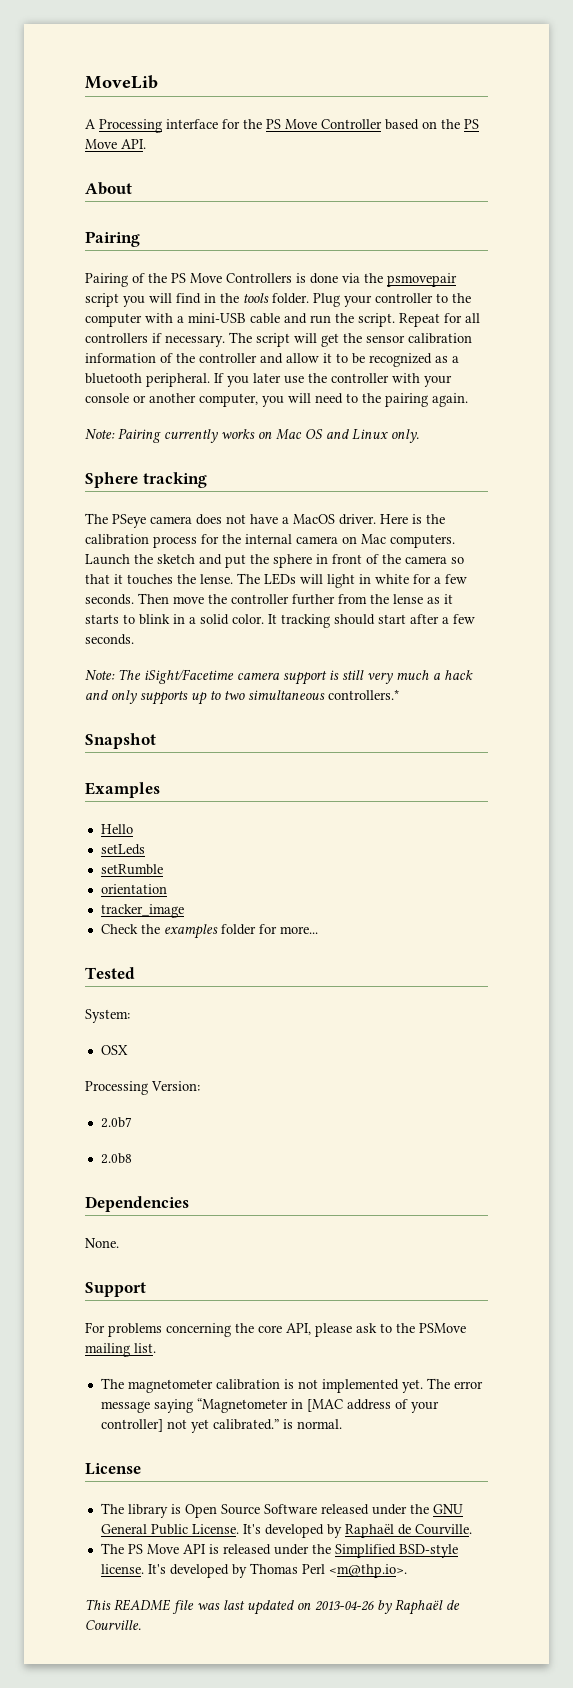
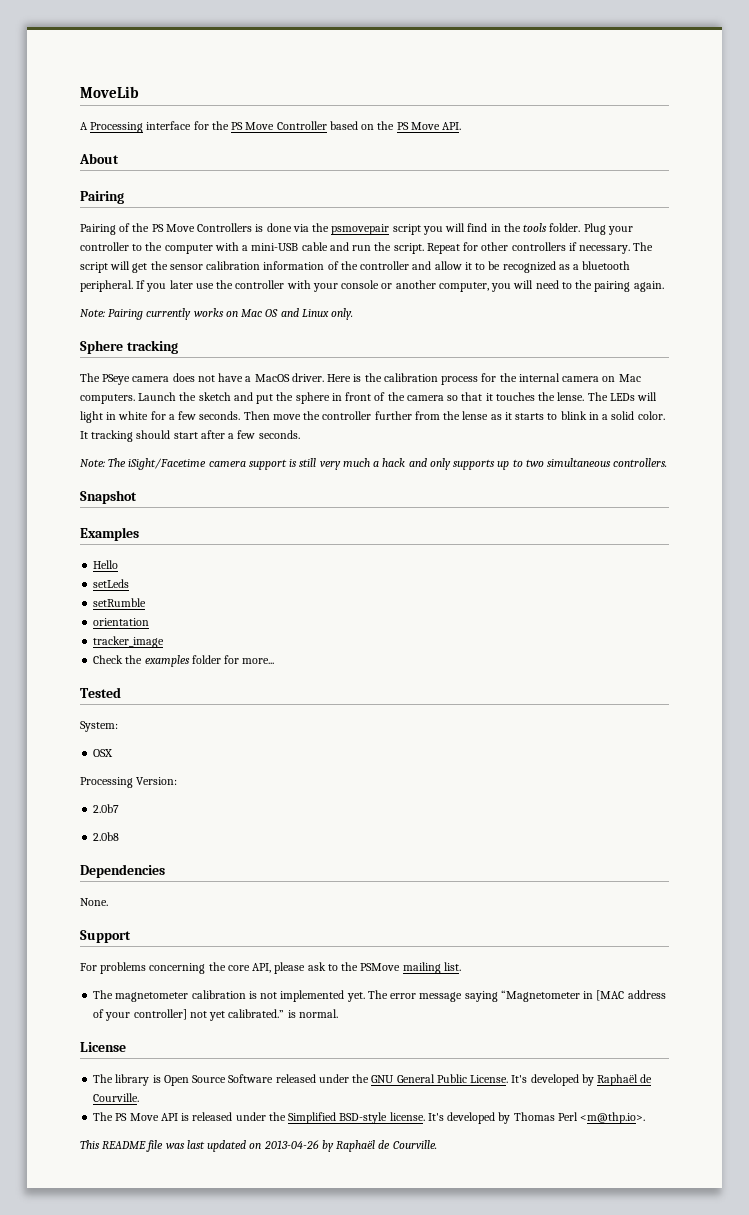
- Repeat for all controllers if necessary.
+ Repeat for other controllers if necessary.
- Note: The iSight/Facetime camera support is still very much a hack and only supports up to two simultaneous controllers.*
+ Note: The iSight/Facetime camera support is still very much a hack and only supports up to two simultaneous controllers.

